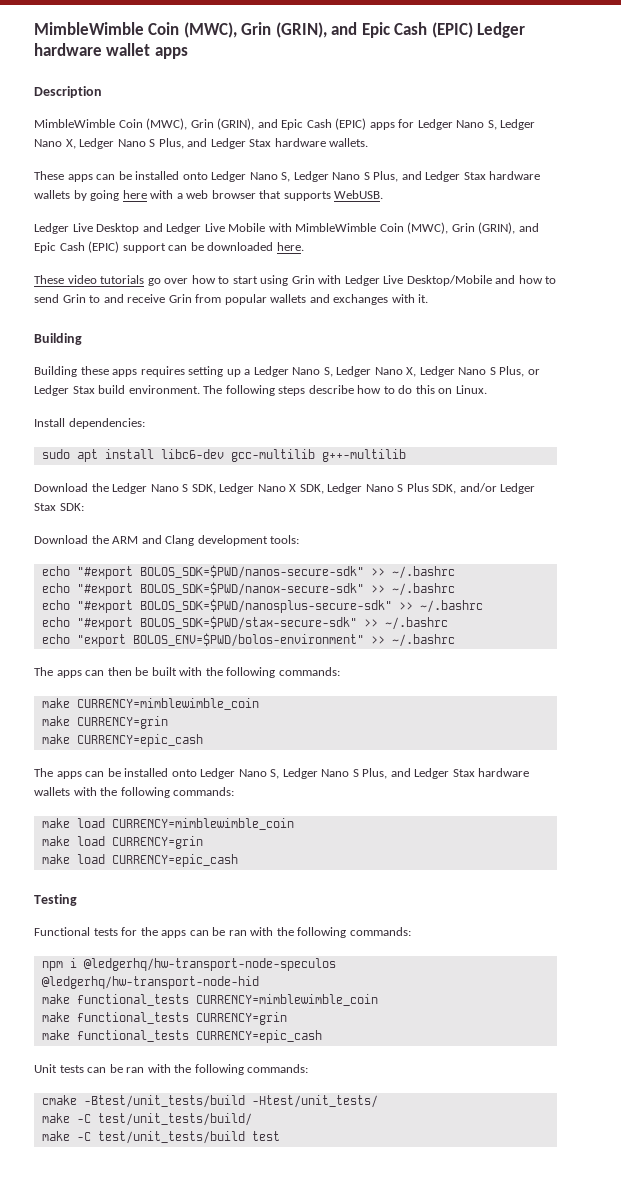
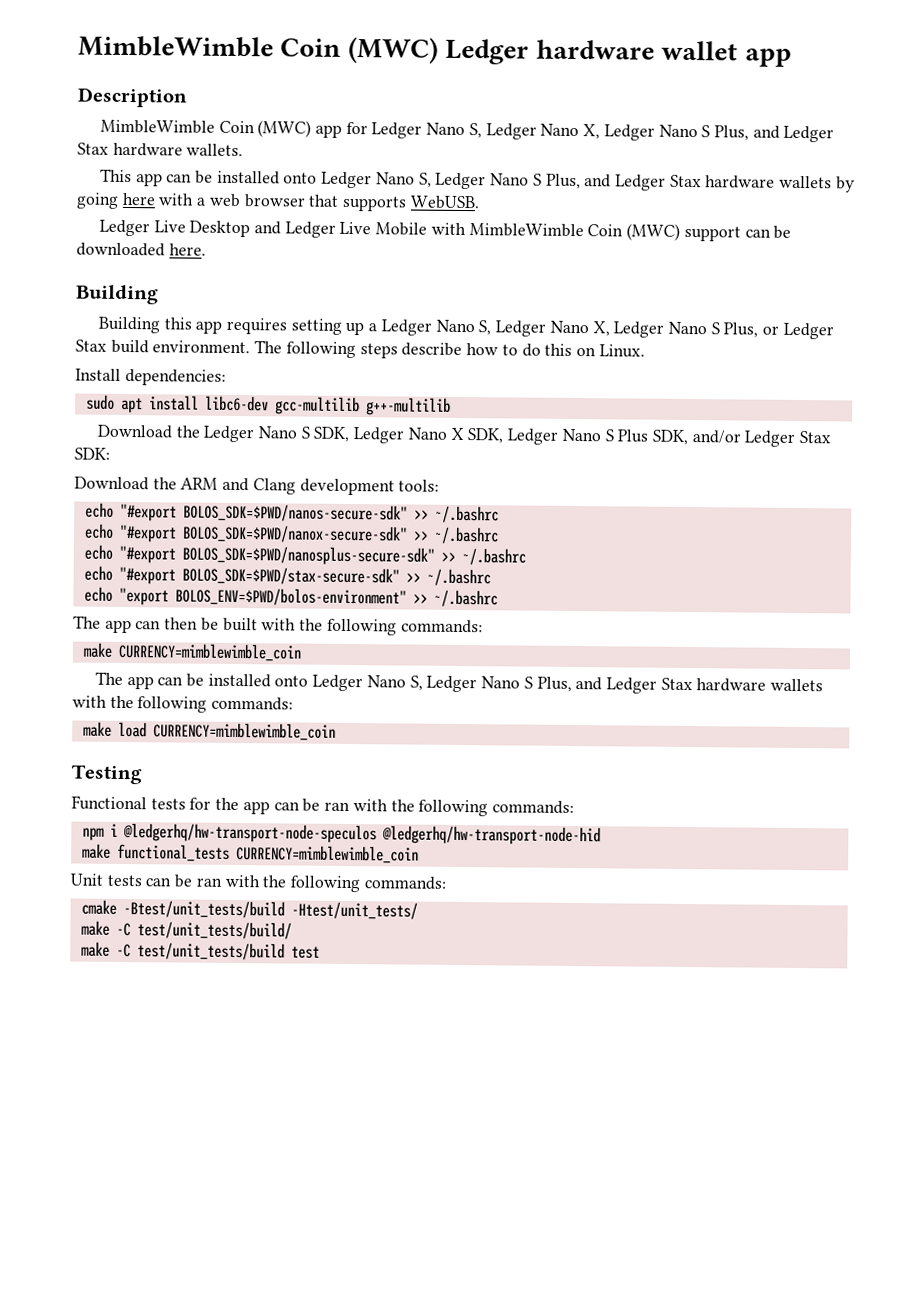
- MimbleWimble Coin (MWC), Grin (GRIN), and Epic Cash (EPIC) Ledger hardware wallet apps
+ MimbleWimble Coin (MWC) Ledger hardware wallet app
- MimbleWimble Coin (MWC), Grin (GRIN), and Epic Cash (EPIC) apps for Ledger Nano S, Ledger Nano X, Ledger Nano S Plus, and Ledger Stax hardware wallets.
+ MimbleWimble Coin (MWC) app for Ledger Nano S, Ledger Nano X, Ledger Nano S Plus, and Ledger Stax hardware wallets.
- These apps can be installed onto Ledger Nano S, Ledger Nano S Plus, and Ledger Stax hardware wallets by going here with a web browser that supports WebUSB.
+ This app can be installed onto Ledger Nano S, Ledger Nano S Plus, and Ledger Stax hardware wallets by going here with a web browser that supports WebUSB.
- Ledger Live Desktop and Ledger Live Mobile with MimbleWimble Coin (MWC), Grin (GRIN), and Epic Cash (EPIC) support can be downloaded here.
+ Ledger Live Desktop and Ledger Live Mobile with MimbleWimble Coin (MWC) support can be downloaded here.
- These video tutorials go over how to start using Grin with Ledger Live Desktop/Mobile and how to send Grin to and receive Grin from popular wallets and exchanges with it.
- Building these apps requires setting up a Ledger Nano S, Ledger Nano X, Ledger Nano S Plus, or Ledger Stax build environment.
+ Building this app requires setting up a Ledger Nano S, Ledger Nano X, Ledger Nano S Plus, or Ledger Stax build environment.
- The apps can then be built with the following commands:
+ The app can then be built with the following commands:
- make CURRENCY=grin
- make CURRENCY=epic_cash
- The apps can be installed onto Ledger Nano S, Ledger Nano S Plus, and Ledger Stax hardware wallets with the following commands:
+ The app can be installed onto Ledger Nano S, Ledger Nano S Plus, and Ledger Stax hardware wallets with the following commands:
- make load CURRENCY=grin
- make load CURRENCY=epic_cash
- Functional tests for the apps can be ran with the following commands:
+ Functional tests for the app can be ran with the following commands:
- make functional_tests CURRENCY=grin
- make functional_tests CURRENCY=epic_cash

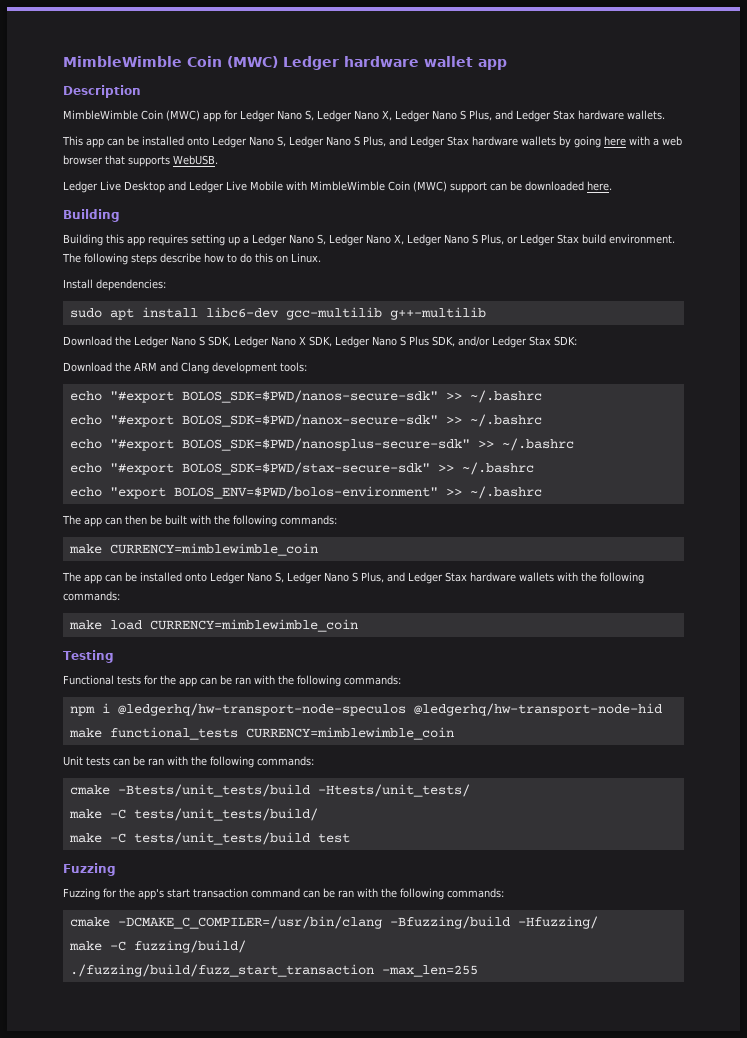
- cmake -Btest/unit_tests/build -Htest/unit_tests/
- make -C test/unit_tests/build/
- make -C test/unit_tests/build test
+ cmake -Btests/unit_tests/build -Htests/unit_tests/
+ make -C tests/unit_tests/build/
+ make -C tests/unit_tests/build test
+ Fuzzing
+ Fuzzing for the app's start transaction command can be ran with the following commands:
+ cmake -DCMAKE_C_COMPILER=/usr/bin/clang -Bfuzzing/build -Hfuzzing/
+ make -C fuzzing/build/
+ ./fuzzing/build/fuzz_start_transaction -max_len=255

